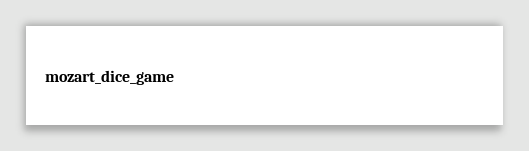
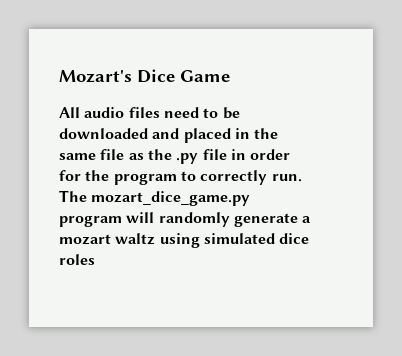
- mozart_dice_game
+ Mozart's Dice Game
+ All audio files need to be downloaded and placed in the same file as the .py file in order for the program to correctly run. The mozart_dice_game.py program will randomly generate a mozart waltz using simulated dice roles

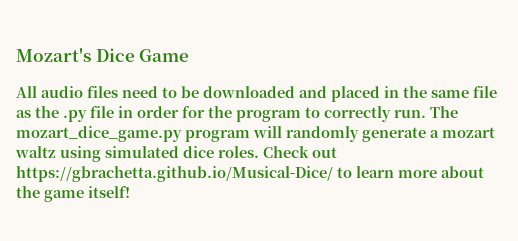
- The mozart_dice_game.py program will randomly generate a mozart waltz using simulated dice roles
+ The mozart_dice_game.py program will randomly generate a mozart waltz using simulated dice roles. Check out https://gbrachetta.github.io/Musical-Dice/ to learn more about the game itself!

